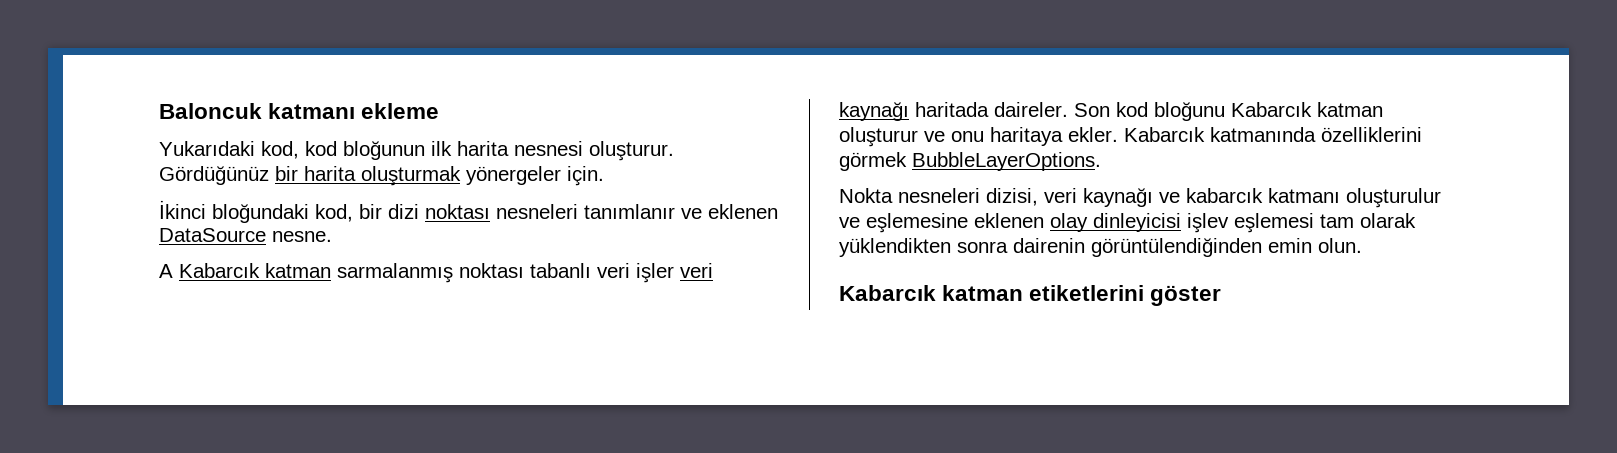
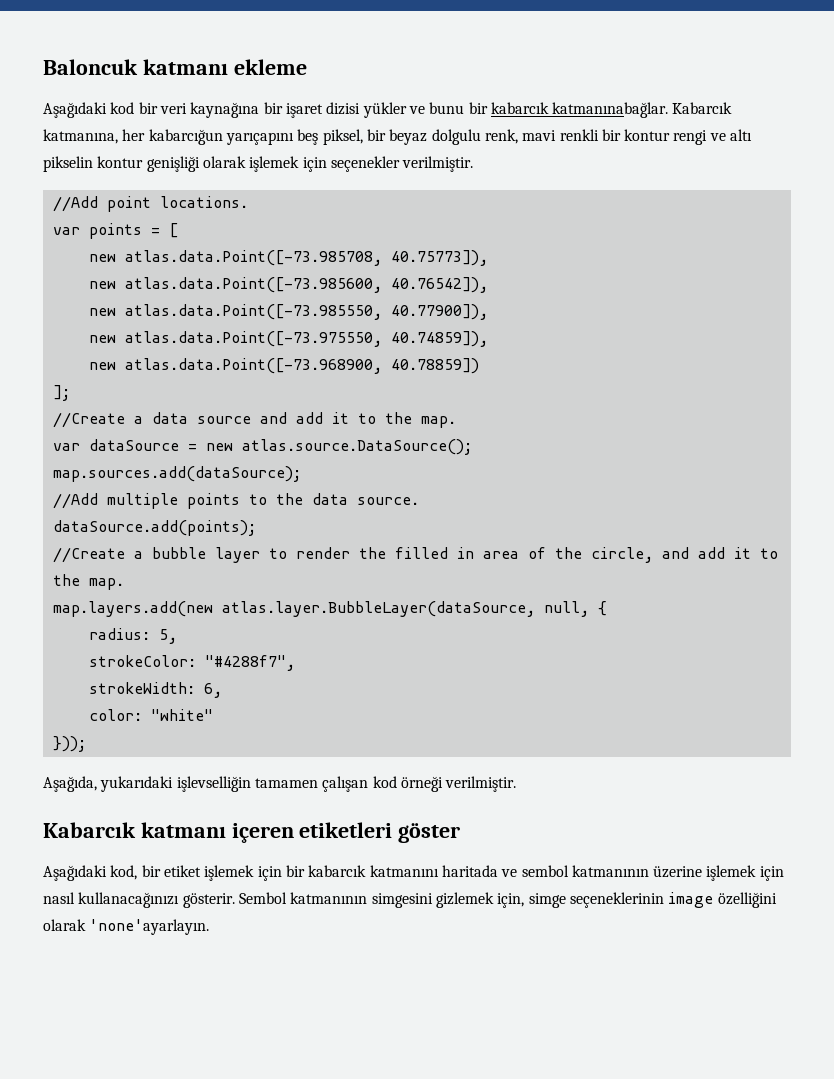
- Yukarıdaki kod, kod bloğunun ilk harita nesnesi oluşturur. Gördüğünüz bir harita oluşturmak yönergeler için.
- İkinci bloğundaki kod, bir dizi noktası nesneleri tanımlanır ve eklenen DataSource nesne.
- A Kabarcık katman sarmalanmış noktası tabanlı veri işler veri kaynağı haritada daireler. Son kod bloğunu Kabarcık katman oluşturur ve onu haritaya ekler. Kabarcık katmanında özelliklerini görmek BubbleLayerOptions.
- Nokta nesneleri dizisi, veri kaynağı ve kabarcık katmanı oluşturulur ve eşlemesine eklenen olay dinleyicisi işlev eşlemesi tam olarak yüklendikten sonra dairenin görüntülendiğinden emin olun.
- Kabarcık katman etiketlerini göster
+ Aşağıdaki kod bir veri kaynağına bir işaret dizisi yükler ve bunu bir kabarcık katmanınabağlar. Kabarcık katmanına, her kabarcığun yarıçapını beş piksel, bir beyaz dolgulu renk, mavi renkli bir kontur rengi ve altı pikselin kontur genişliği olarak işlemek için seçenekler verilmiştir.
+ //Add point locations.
+ var points = [
+ new atlas.data.Point([-73.985708, 40.75773]),
+ new atlas.data.Point([-73.985600, 40.76542]),
+ new atlas.data.Point([-73.985550, 40.77900]),
+ new atlas.data.Point([-73.975550, 40.74859]),
+ new atlas.data.Point([-73.968900, 40.78859])
+ ];
+ //Create a data source and add it to the map.
+ var dataSource = new atlas.source.DataSource();
+ map.sources.add(dataSource);
+ //Add multiple points to the data source.
+ dataSource.add(points);
+ //Create a bubble layer to render the filled in area of the circle, and add it to the map.
+ map.layers.add(new atlas.layer.BubbleLayer(dataSource, null, {
+ radius: 5,
+ strokeColor: "#4288f7",
+ strokeWidth: 6,
+ color: "white"
+ }));
+ Aşağıda, yukarıdaki işlevselliğin tamamen çalışan kod örneği verilmiştir.
+ Kabarcık katmanı içeren etiketleri göster
+ Aşağıdaki kod, bir etiket işlemek için bir kabarcık katmanını haritada ve sembol katmanının üzerine işlemek için nasıl kullanacağınızı gösterir. Sembol katmanının simgesini gizlemek için, simge seçeneklerinin image özelliğini olarak 'none'ayarlayın.

